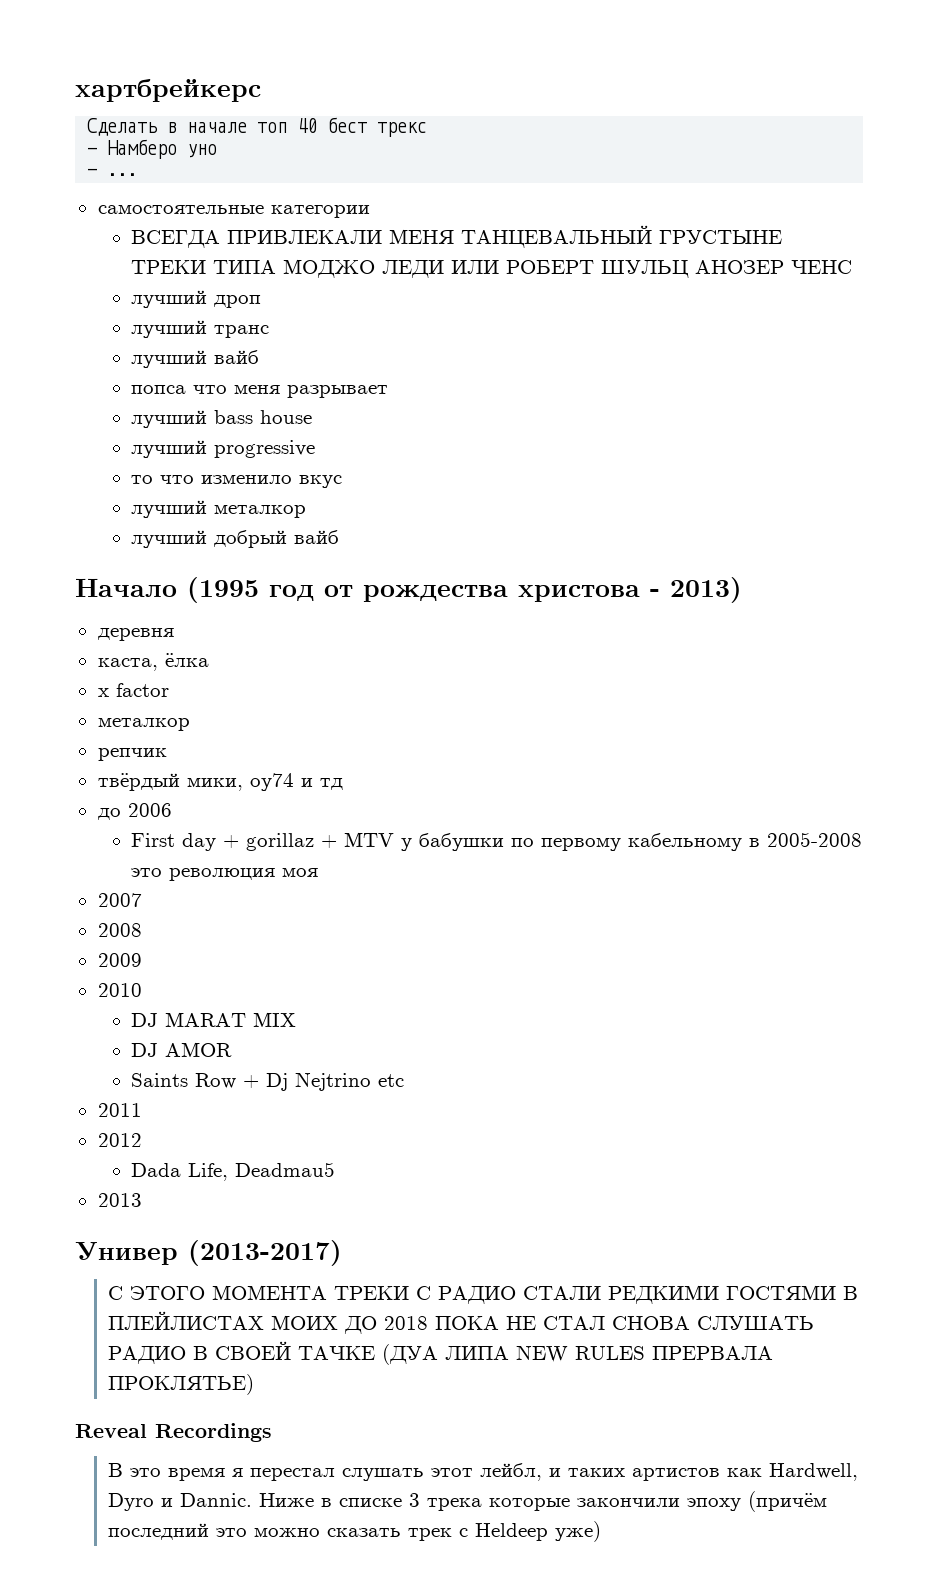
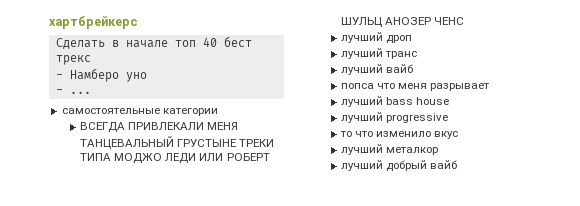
- Начало (1995 год от рождества христова - 2013)
- деревня
- каста, ёлка
- x factor
- металкор
- репчик
- твёрдый мики, оу74 и тд
- до 2006
- First day + gorillaz + MTV у бабушки по первому кабельному в 2005-2008 это революция моя
- 2007
- 2008
- 2009
- 2010
- DJ MARAT MIX
- DJ AMOR
- Saints Row + Dj Nejtrino etc
- 2011
- 2012
- Dada Life, Deadmau5
- 2013
- Универ (2013-2017)
- С ЭТОГО МОМЕНТА ТРЕКИ С РАДИО СТАЛИ РЕДКИМИ ГОСТЯМИ В ПЛЕЙЛИСТАХ МОИХ ДО 2018 ПОКА НЕ СТАЛ СНОВА СЛУШАТЬ РАДИО В СВОЕЙ ТАЧКЕ (ДУА ЛИПА NEW RULES ПРЕРВАЛА ПРОКЛЯТЬЕ)
- Reveal Recordings
- В это время я перестал слушать этот лейбл, и таких артистов как Hardwell, Dyro и Dannic. Ниже в списке 3 трека которые закончили эпоху (причём последний это можно сказать трек с Heldeep уже)

